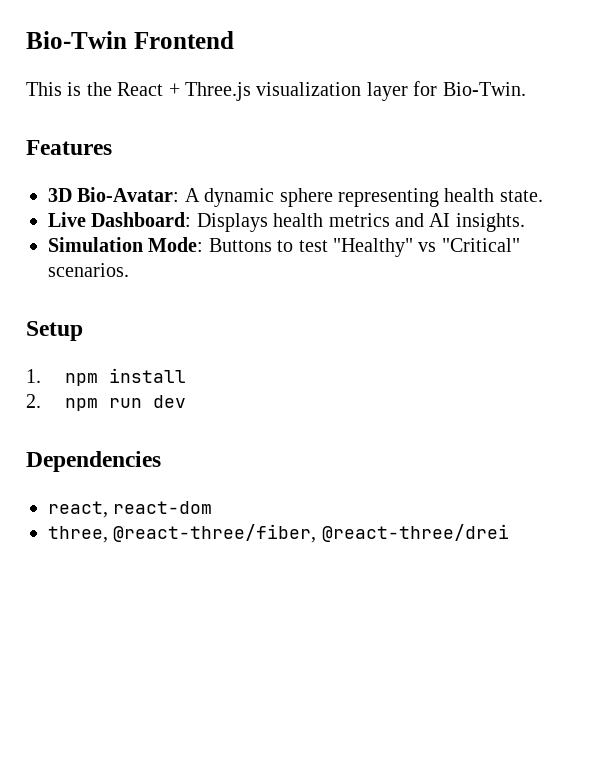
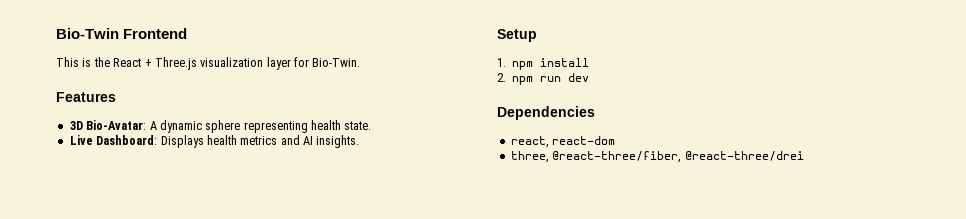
- Simulation Mode: Buttons to test "Healthy" vs "Critical" scenarios.

